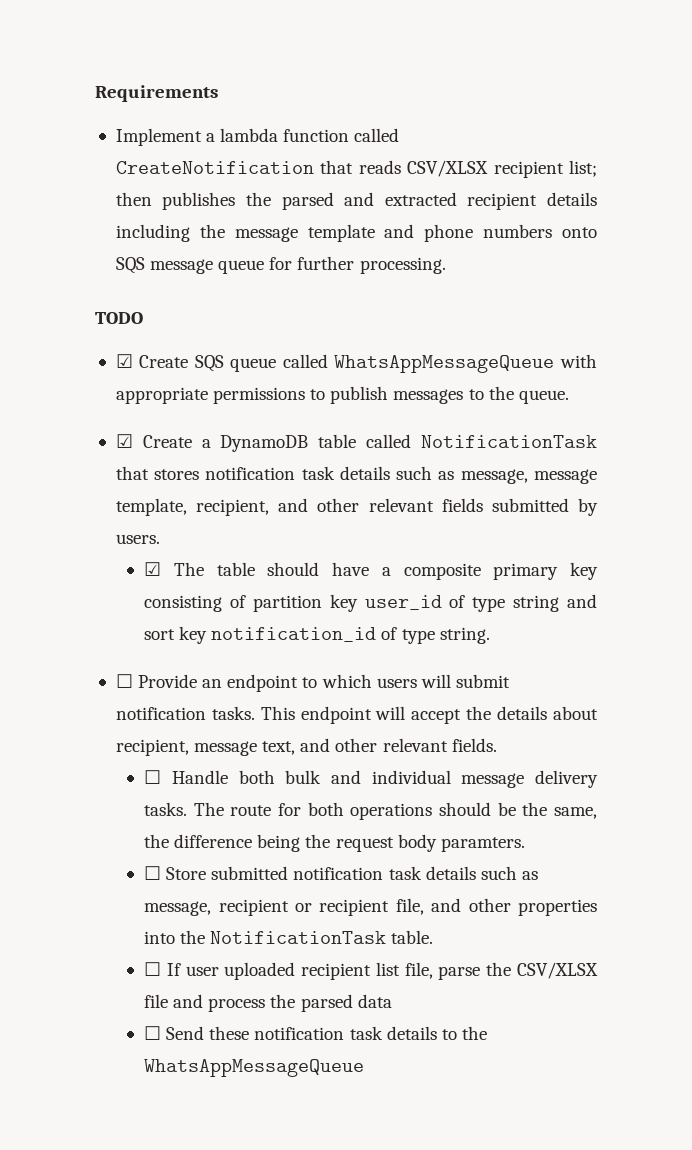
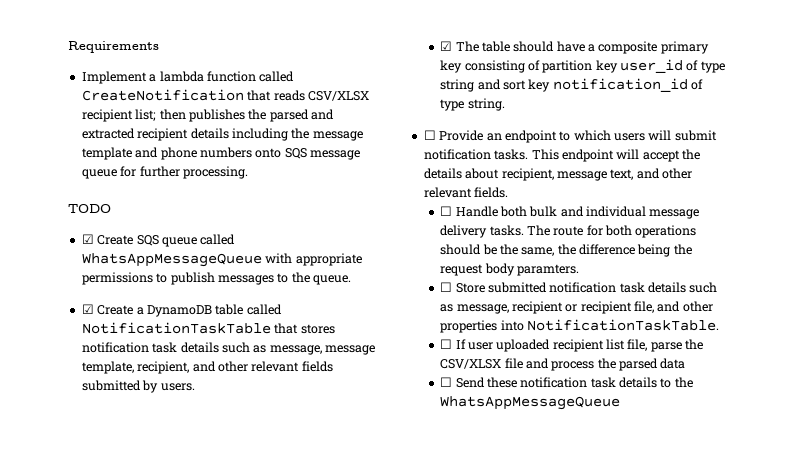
- ☑ Create a DynamoDB table called NotificationTask that stores notification task details such as message, message template, recipient, and other relevant fields submitted by users.
+ ☑ Create a DynamoDB table called NotificationTaskTable that stores notification task details such as message, message template, recipient, and other relevant fields submitted by users.
- ☐ Store submitted notification task details such as message, recipient or recipient file, and other properties into the NotificationTask table.
+ ☐ Store submitted notification task details such as message, recipient or recipient file, and other properties into NotificationTaskTable.

